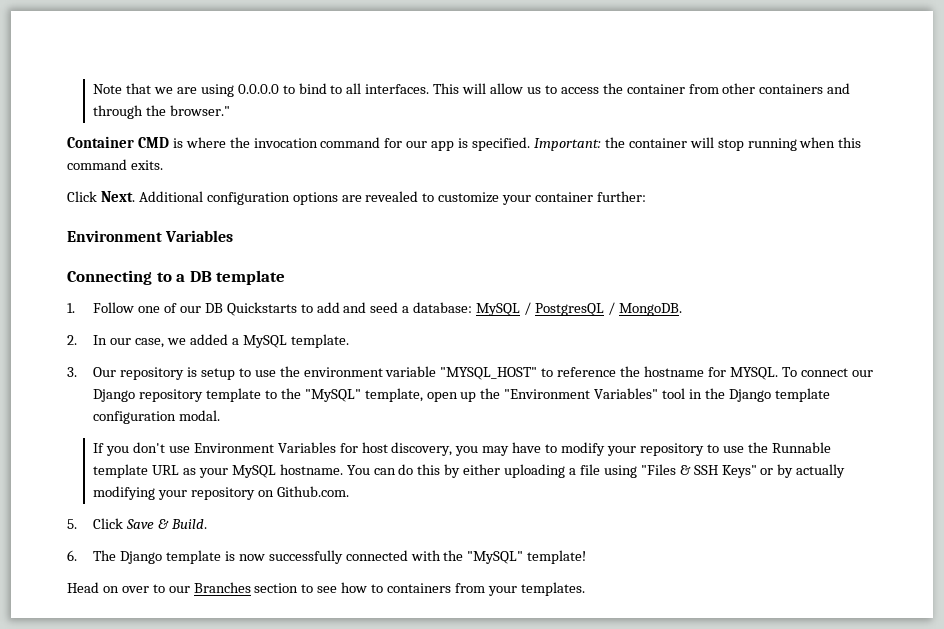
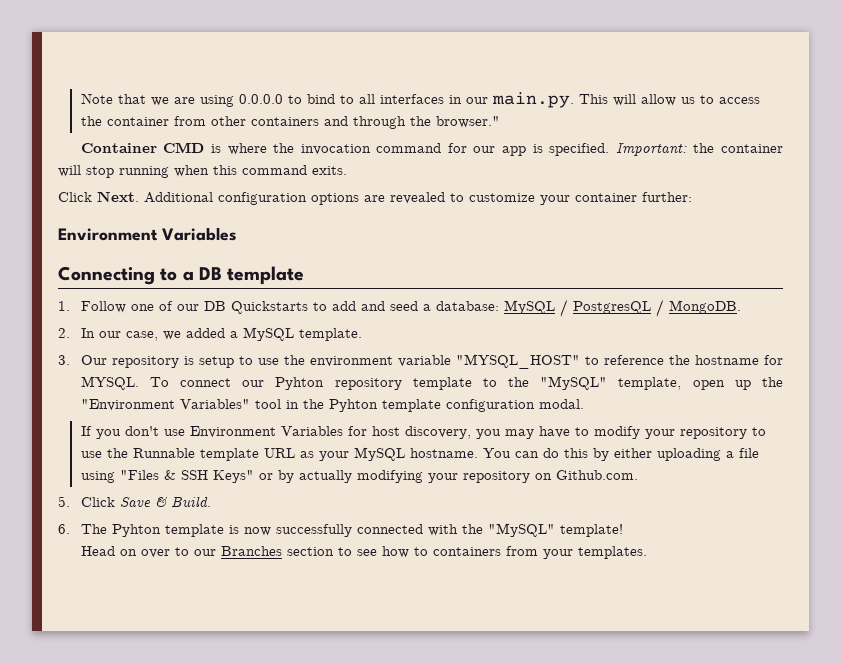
- Note that we are using 0.0.0.0 to bind to all interfaces. This will allow us to access the container from other containers and through the browser."
+ Note that we are using 0.0.0.0 to bind to all interfaces in our main.py. This will allow us to access the container from other containers and through the browser."
- To connect our Django repository template to the "MySQL" template, open up the "Environment Variables" tool in the Django template configuration modal.
+ To connect our Pyhton repository template to the "MySQL" template, open up the "Environment Variables" tool in the Pyhton template configuration modal.
- 6. The Django template is now successfully connected with the "MySQL" template!
+ 6. The Pyhton template is now successfully connected with the "MySQL" template!

